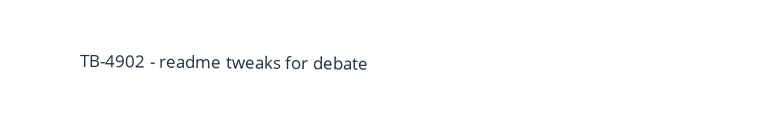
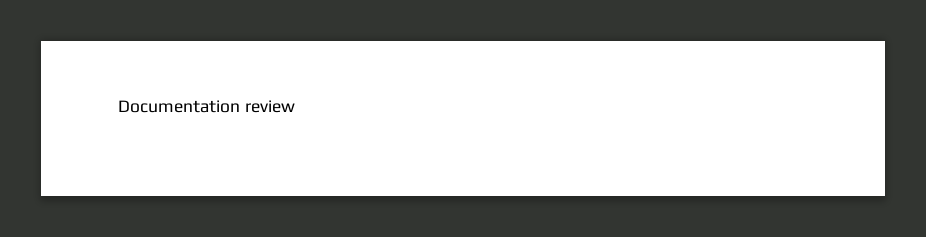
- TB-4902 - readme tweaks for debate
+ Documentation review

